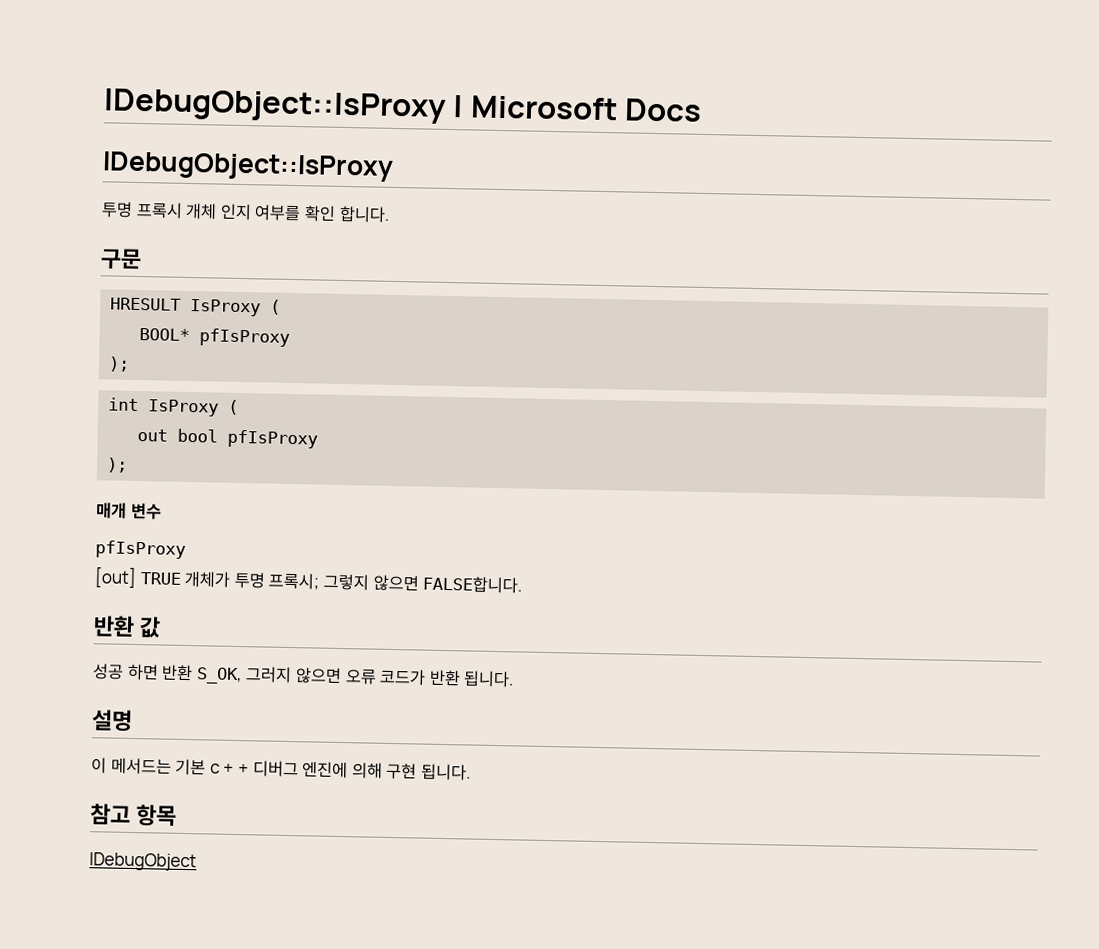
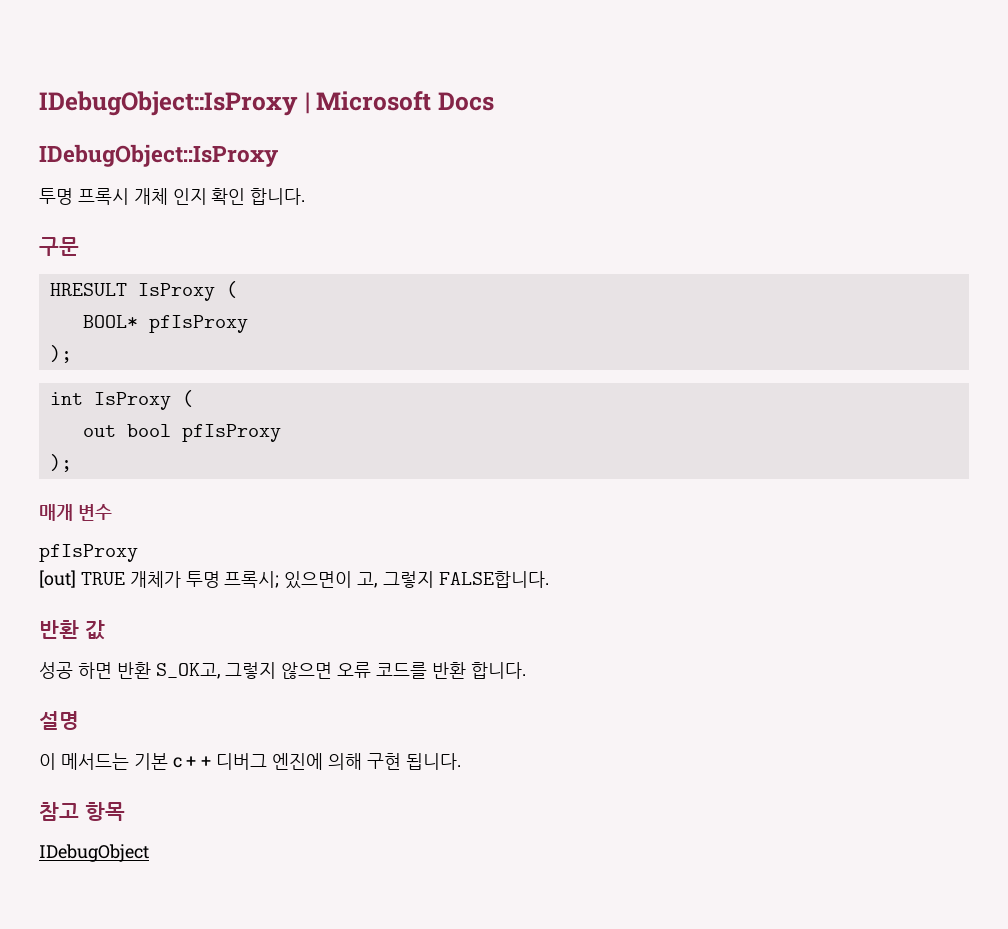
- 투명 프록시 개체 인지 여부를 확인 합니다.
+ 투명 프록시 개체 인지 확인 합니다.
- [out] TRUE 개체가 투명 프록시; 그렇지 않으면 FALSE합니다.
+ [out] TRUE 개체가 투명 프록시; 있으면이 고, 그렇지 FALSE합니다.
- 성공 하면 반환 S_OK, 그러지 않으면 오류 코드가 반환 됩니다.
+ 성공 하면 반환 S_OK고, 그렇지 않으면 오류 코드를 반환 합니다.

